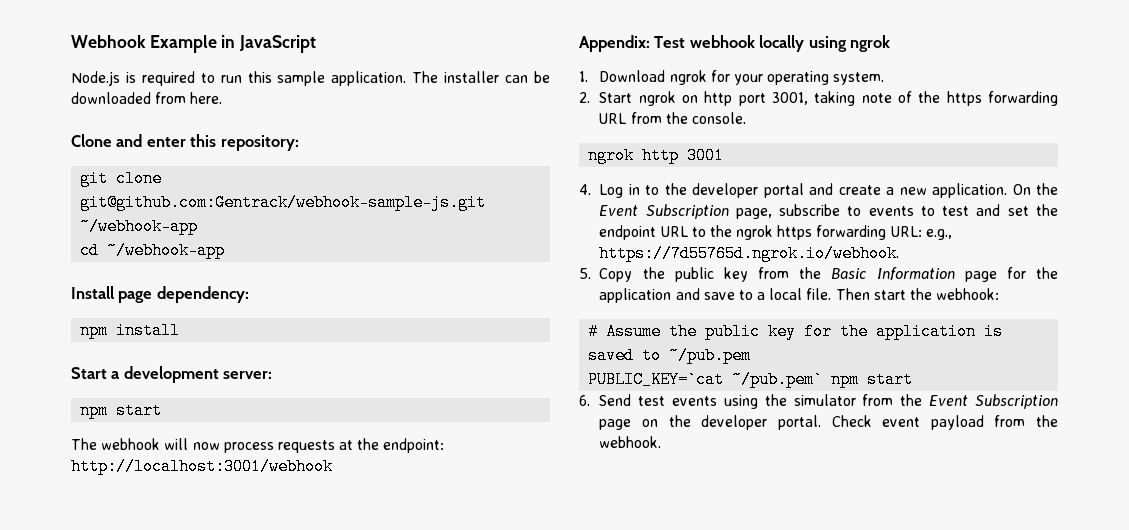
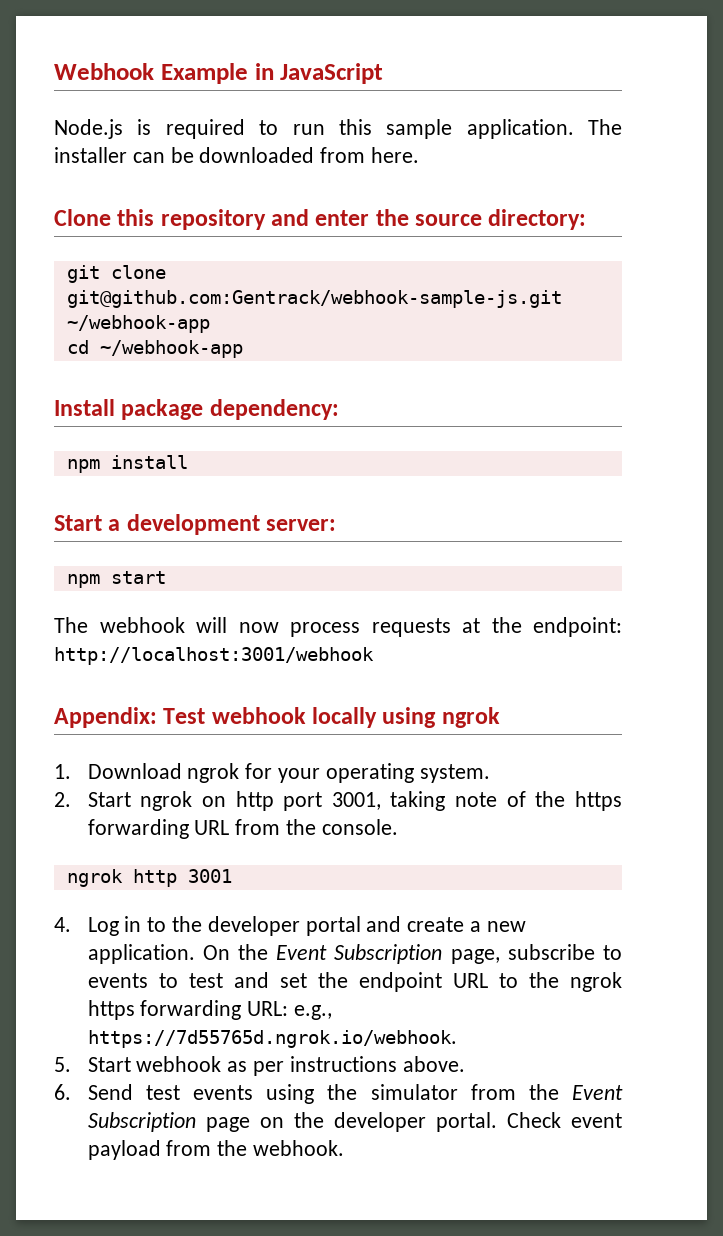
- Clone and enter this repository:
+ Clone this repository and enter the source directory:
- Install page dependency:
+ Install package dependency:
- 5. Copy the public key from the Basic Information page for the application and save to a local file. Then start the webhook:
- # Assume the public key for the application is saved to ~/pub.pem
- PUBLIC_KEY=`cat ~/pub.pem` npm start
+ 5. Start webhook as per instructions above.

